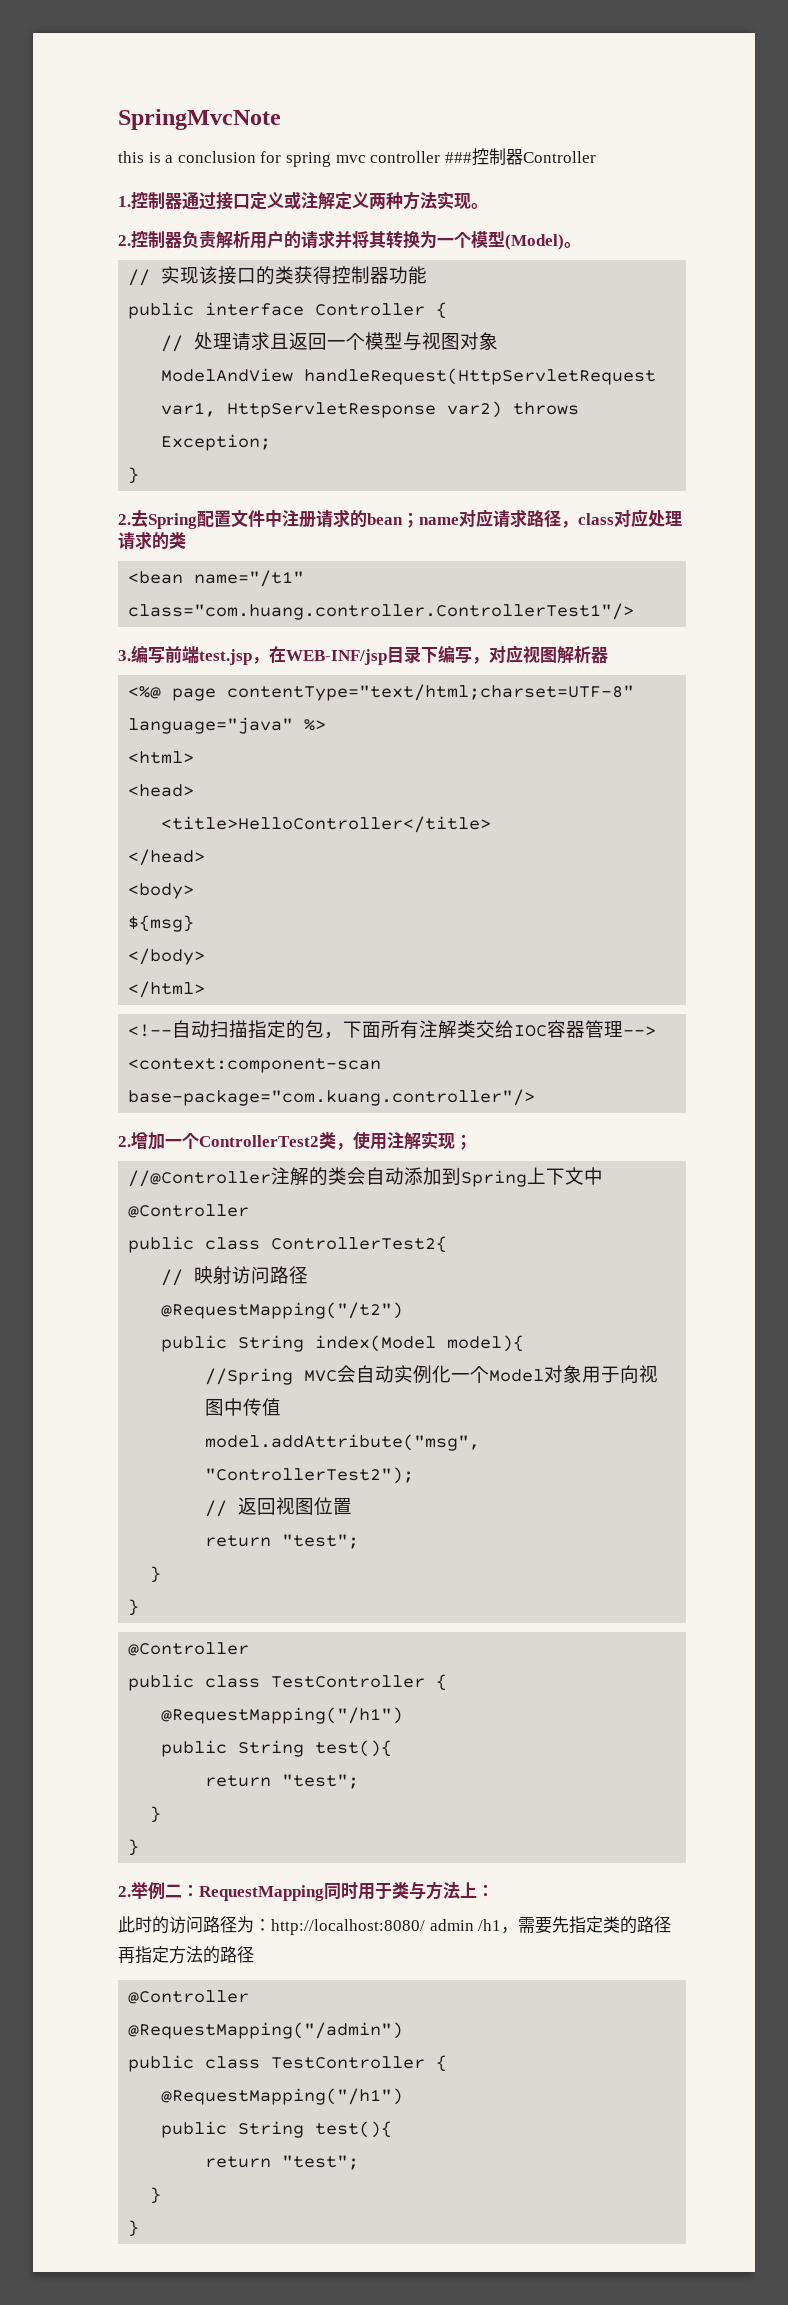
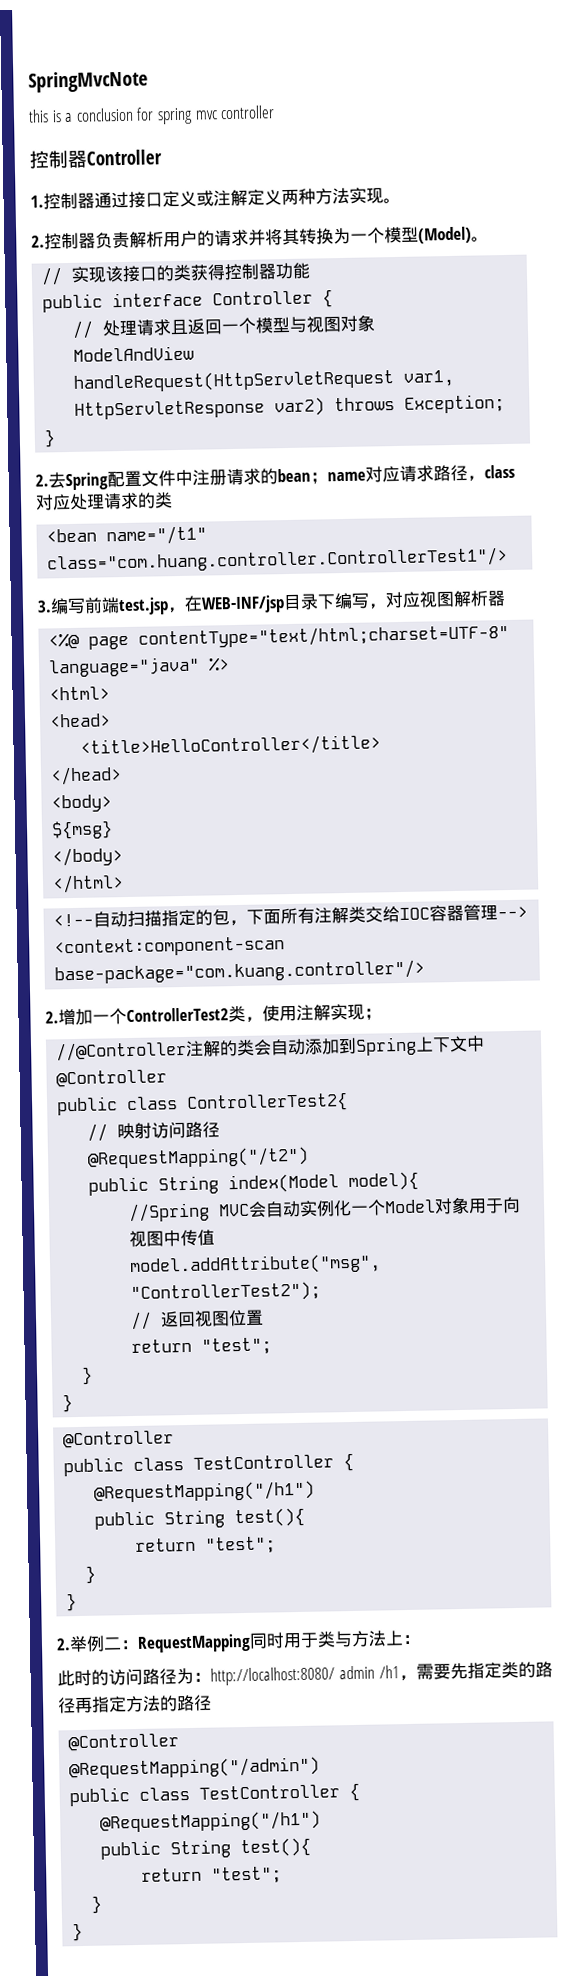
- this is a conclusion for spring mvc controller ###控制器Controller
+ this is a conclusion for spring mvc controller
+ 控制器Controller

